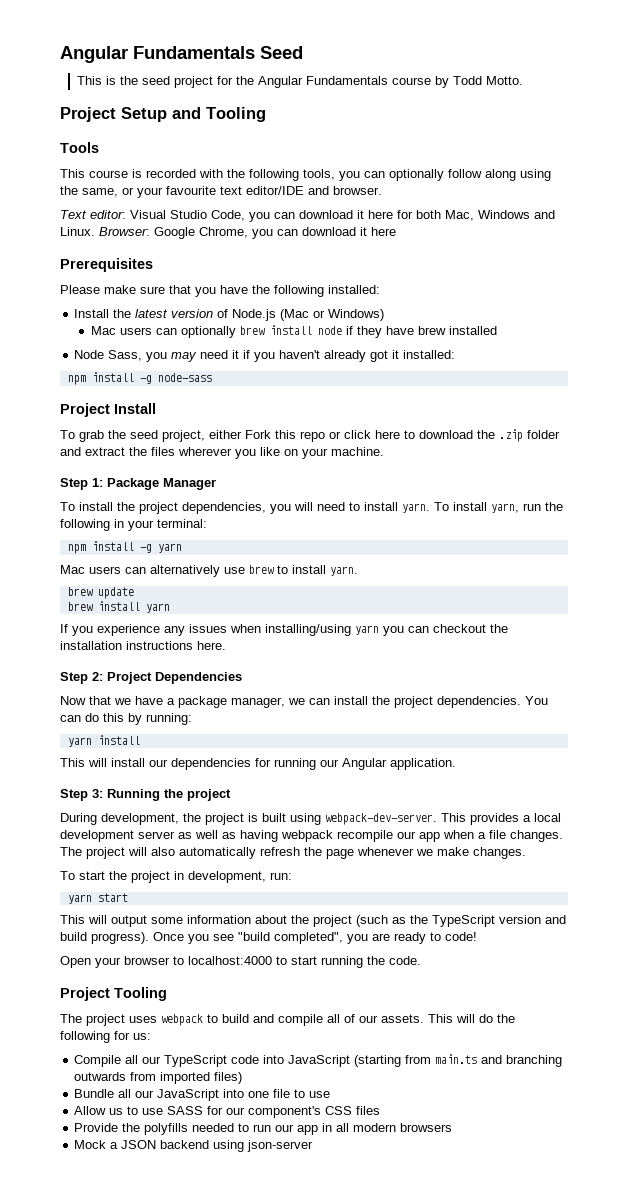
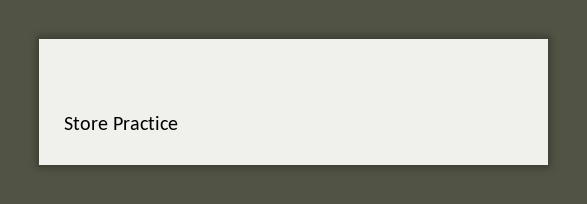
- Angular Fundamentals Seed
- This is the seed project for the Angular Fundamentals course by Todd Motto.
- Project Setup and Tooling
- Tools
- This course is recorded with the following tools, you can optionally follow along using the same, or your favourite text editor/IDE and browser.
- Text editor: Visual Studio Code, you can download it here for both Mac, Windows and Linux. Browser: Google Chrome, you can download it here
- Prerequisites
- Please make sure that you have the following installed:
- Install the latest version of Node.js (Mac or Windows)
- Mac users can optionally brew install node if they have brew installed
- Node Sass, you may need it if you haven't already got it installed:
- npm install -g node-sass
- Project Install
- To grab the seed project, either Fork this repo or click here to download the .zip folder and extract the files wherever you like on your machine.
- Step 1: Package Manager
- To install the project dependencies, you will need to install yarn. To install yarn, run the following in your terminal:
- npm install -g yarn
- Mac users can alternatively use brew to install yarn.
- brew update
- brew install yarn
- If you experience any issues when installing/using yarn you can checkout the installation instructions here.
- Step 2: Project Dependencies
- Now that we have a package manager, we can install the project dependencies. You can do this by running:
- yarn install
- This will install our dependencies for running our Angular application.
- Step 3: Running the project
- During development, the project is built using webpack-dev-server. This provides a local development server as well as having webpack recompile our app when a file changes. The project will also automatically refresh the page whenever we make changes.
- To start the project in development, run:
- yarn start
- This will output some information about the project (such as the TypeScript version and build progress). Once you see "build completed", you are ready to code!
- Open your browser to localhost:4000 to start running the code.
- Project Tooling
- The project uses webpack to build and compile all of our assets. This will do the following for us:
- Compile all our TypeScript code into JavaScript (starting from main.ts and branching outwards from imported files)
- Bundle all our JavaScript into one file to use
- Allow us to use SASS for our component's CSS files
- Provide the polyfills needed to run our app in all modern browsers
- Mock a JSON backend using json-server
+ Store Practice

